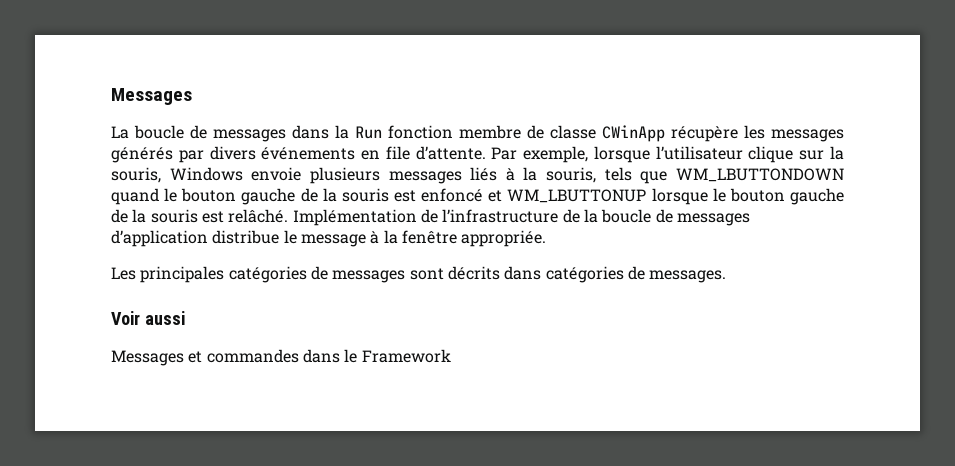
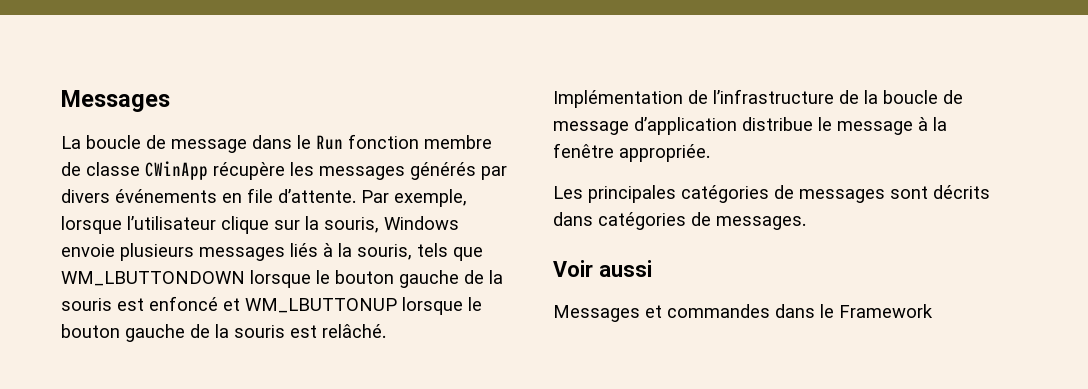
- La boucle de messages dans la Run fonction membre de classe CWinApp récupère les messages générés par divers événements en file d’attente.
+ La boucle de message dans le Run fonction membre de classe CWinApp récupère les messages générés par divers événements en file d’attente.
- Par exemple, lorsque l’utilisateur clique sur la souris, Windows envoie plusieurs messages liés à la souris, tels que WM_LBUTTONDOWN quand le bouton gauche de la souris est enfoncé et WM_LBUTTONUP lorsque le bouton gauche de la souris est relâché.
+ Par exemple, lorsque l’utilisateur clique sur la souris, Windows envoie plusieurs messages liés à la souris, tels que WM_LBUTTONDOWN lorsque le bouton gauche de la souris est enfoncé et WM_LBUTTONUP lorsque le bouton gauche de la souris est relâché.
- Implémentation de l’infrastructure de la boucle de messages d’application distribue le message à la fenêtre appropriée.
+ Implémentation de l’infrastructure de la boucle de message d’application distribue le message à la fenêtre appropriée.

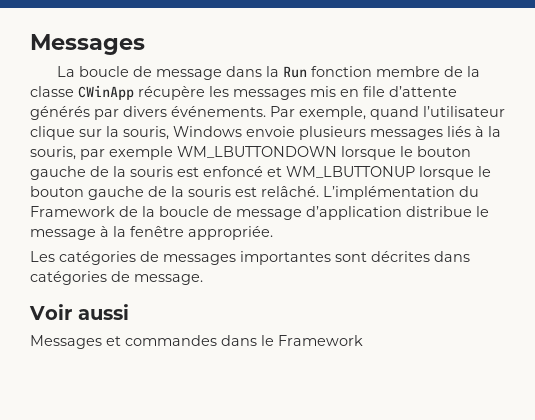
- La boucle de message dans le Run fonction membre de classe CWinApp récupère les messages générés par divers événements en file d’attente.
+ La boucle de message dans la Run fonction membre de la classe CWinApp récupère les messages mis en file d’attente générés par divers événements.
- Par exemple, lorsque l’utilisateur clique sur la souris, Windows envoie plusieurs messages liés à la souris, tels que WM_LBUTTONDOWN lorsque le bouton gauche de la souris est enfoncé et WM_LBUTTONUP lorsque le bouton gauche de la souris est relâché.
+ Par exemple, quand l’utilisateur clique sur la souris, Windows envoie plusieurs messages liés à la souris, par exemple WM_LBUTTONDOWN lorsque le bouton gauche de la souris est enfoncé et WM_LBUTTONUP lorsque le bouton gauche de la souris est relâché.
- Implémentation de l’infrastructure de la boucle de message d’application distribue le message à la fenêtre appropriée.
+ L’implémentation du Framework de la boucle de message d’application distribue le message à la fenêtre appropriée.
- Les principales catégories de messages sont décrits dans catégories de messages.
+ Les catégories de messages importantes sont décrites dans catégories de message.

